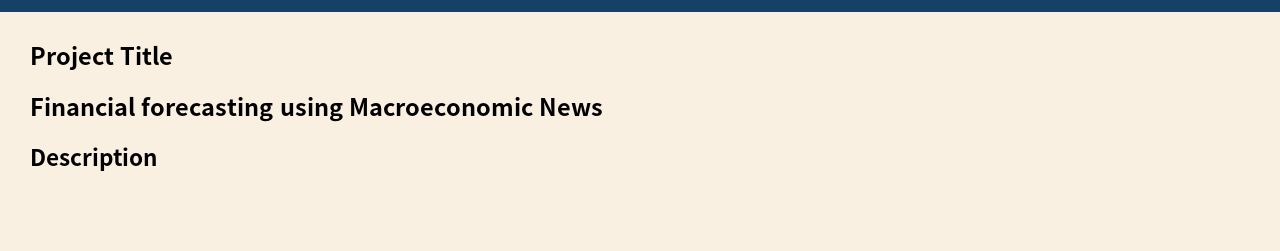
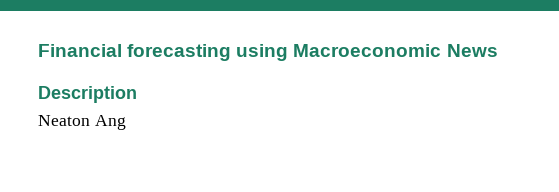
- Project Title
+ Neaton Ang

